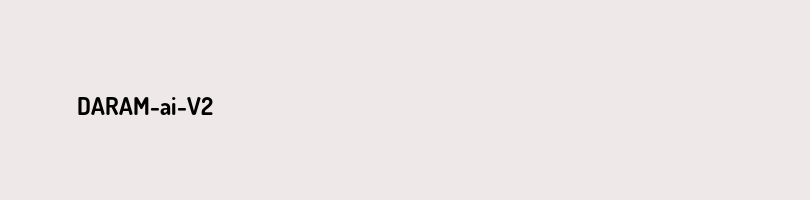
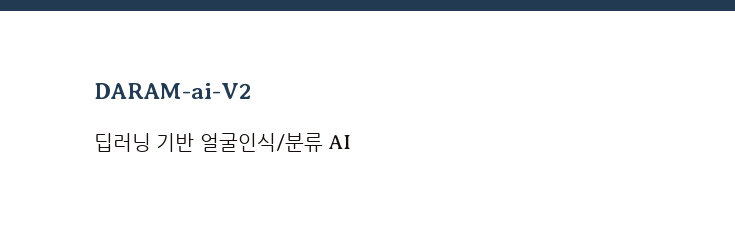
+ 딥러닝 기반 얼굴인식/분류 AI

